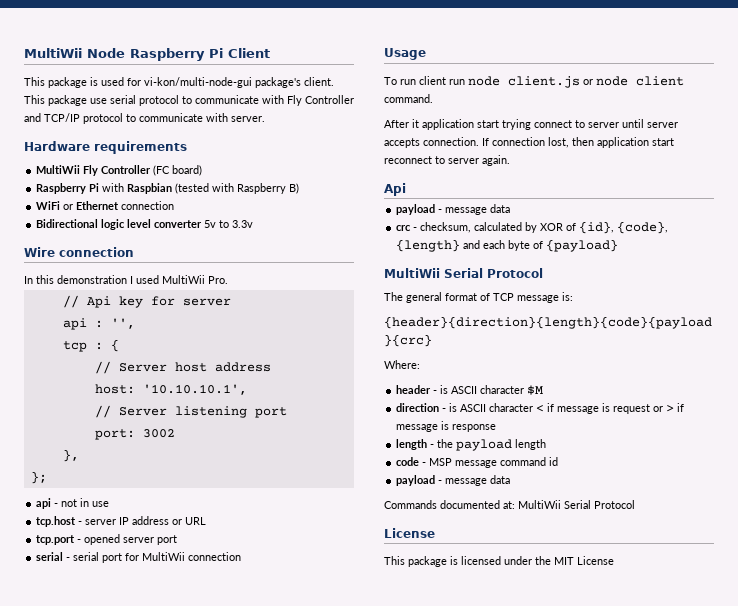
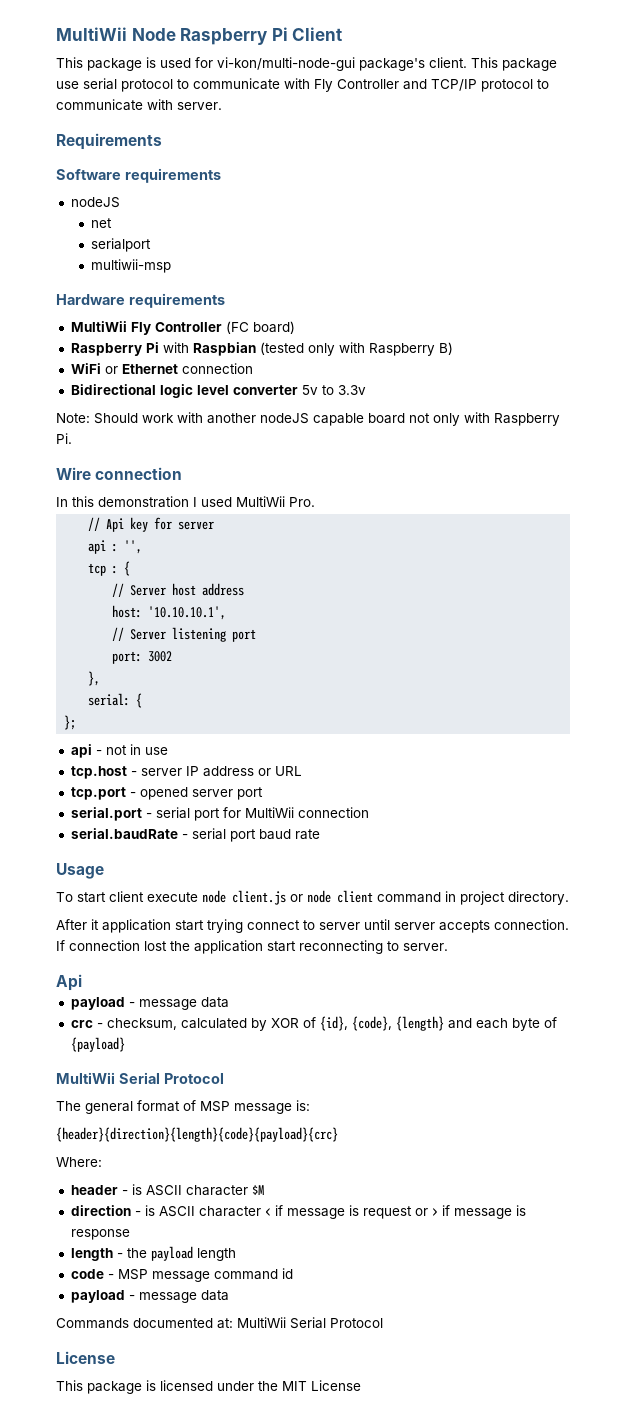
+ Requirements
+ Software requirements
+ nodeJS
+ net
+ serialport
+ multiwii-msp
- Raspberry Pi with Raspbian (tested with Raspberry B)
+ Raspberry Pi with Raspbian (tested only with Raspberry B)
+ Note: Should work with another nodeJS capable board not only with Raspberry Pi.
+ serial: {
- serial - serial port for MultiWii connection
+ serial.port - serial port for MultiWii connection
+ serial.baudRate - serial port baud rate
- To run client run node client.js or node client command.
+ To start client execute node client.js or node client command in project directory.
- If connection lost, then application start reconnect to server again.
+ If connection lost the application start reconnecting to server.
- The general format of TCP message is:
+ The general format of MSP message is:

